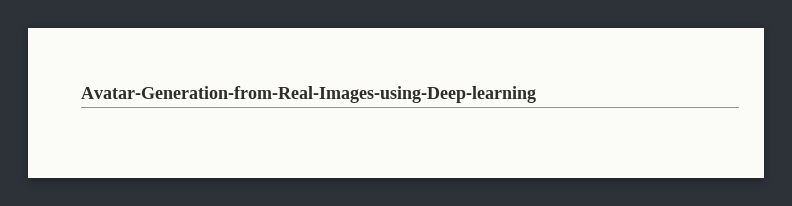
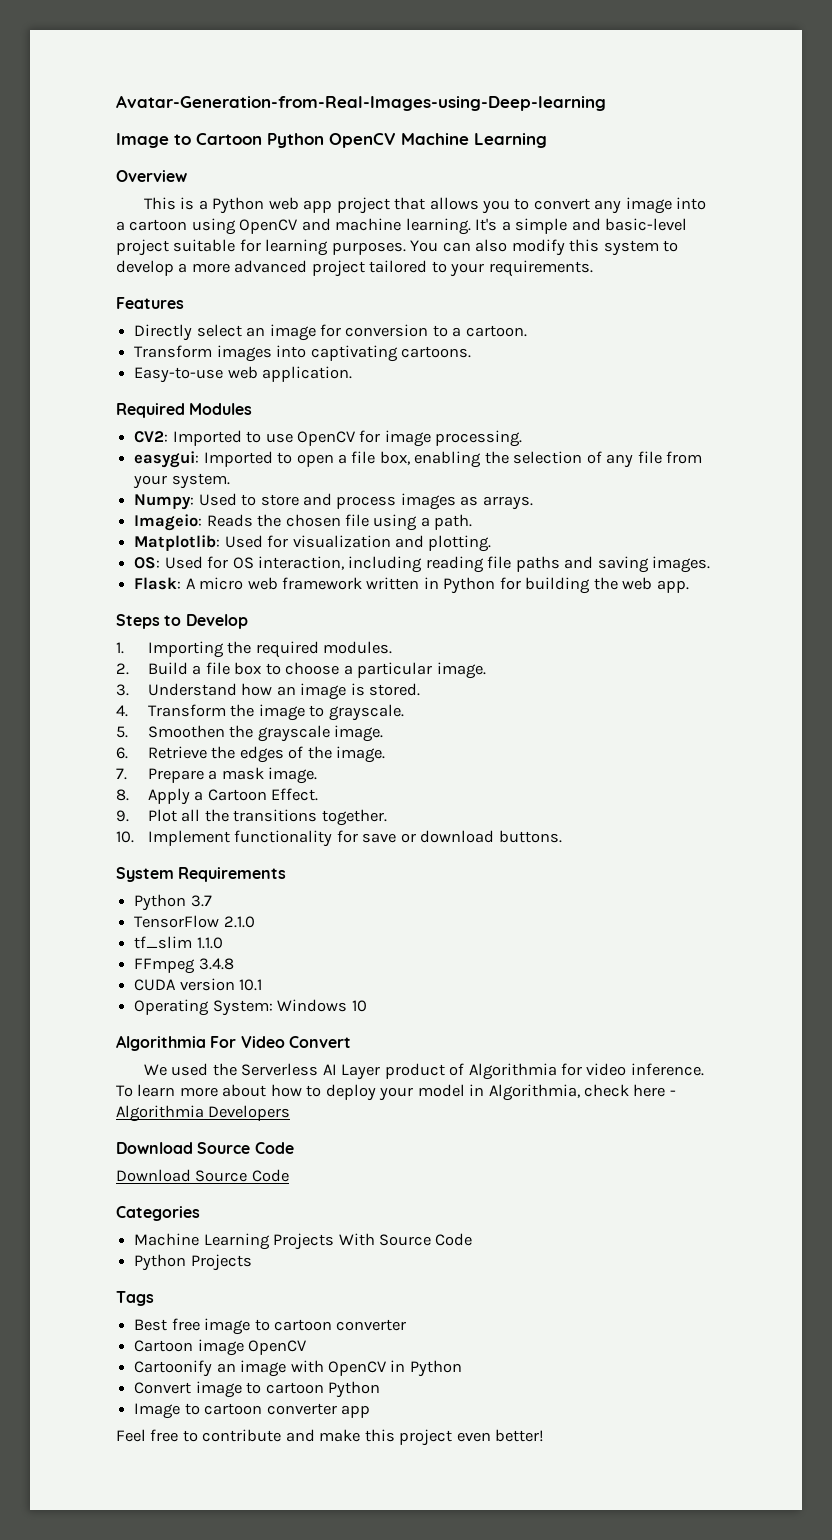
+ Image to Cartoon Python OpenCV Machine Learning
+ Overview
+ This is a Python web app project that allows you to convert any image into a cartoon using OpenCV and machine learning. It's a simple and basic-level project suitable for learning purposes. You can also modify this system to develop a more advanced project tailored to your requirements.
+ Features
+ Directly select an image for conversion to a cartoon.
+ Transform images into captivating cartoons.
+ Easy-to-use web application.
+ Required Modules
+ CV2: Imported to use OpenCV for image processing.
+ easygui: Imported to open a file box, enabling the selection of any file from your system.
+ Numpy: Used to store and process images as arrays.
+ Imageio: Reads the chosen file using a path.
+ Matplotlib: Used for visualization and plotting.
+ OS: Used for OS interaction, including reading file paths and saving images.
+ Flask: A micro web framework written in Python for building the web app.
+ Steps to Develop
+ 1. Importing the required modules.
+ 2. Build a file box to choose a particular image.
+ 3. Understand how an image is stored.
+ 4. Transform the image to grayscale.
+ 5. Smoothen the grayscale image.
+ 6. Retrieve the edges of the image.
+ 7. Prepare a mask image.
+ 8. Apply a Cartoon Effect.
+ 9. Plot all the transitions together.
+ 10. Implement functionality for save or download buttons.
+ System Requirements
+ Python 3.7
+ TensorFlow 2.1.0
+ tf_slim 1.1.0
+ FFmpeg 3.4.8
+ CUDA version 10.1
+ Operating System: Windows 10
+ Algorithmia For Video Convert
+ We used the Serverless AI Layer product of Algorithmia for video inference. To learn more about how to deploy your model in Algorithmia, check here - Algorithmia Developers
+ Download Source Code
+ Download Source Code
+ Categories
+ Machine Learning Projects With Source Code
+ Python Projects
+ Tags
+ Best free image to cartoon converter
+ Cartoon image OpenCV
+ Cartoonify an image with OpenCV in Python
+ Convert image to cartoon Python
+ Image to cartoon converter app
+ Feel free to contribute and make this project even better!

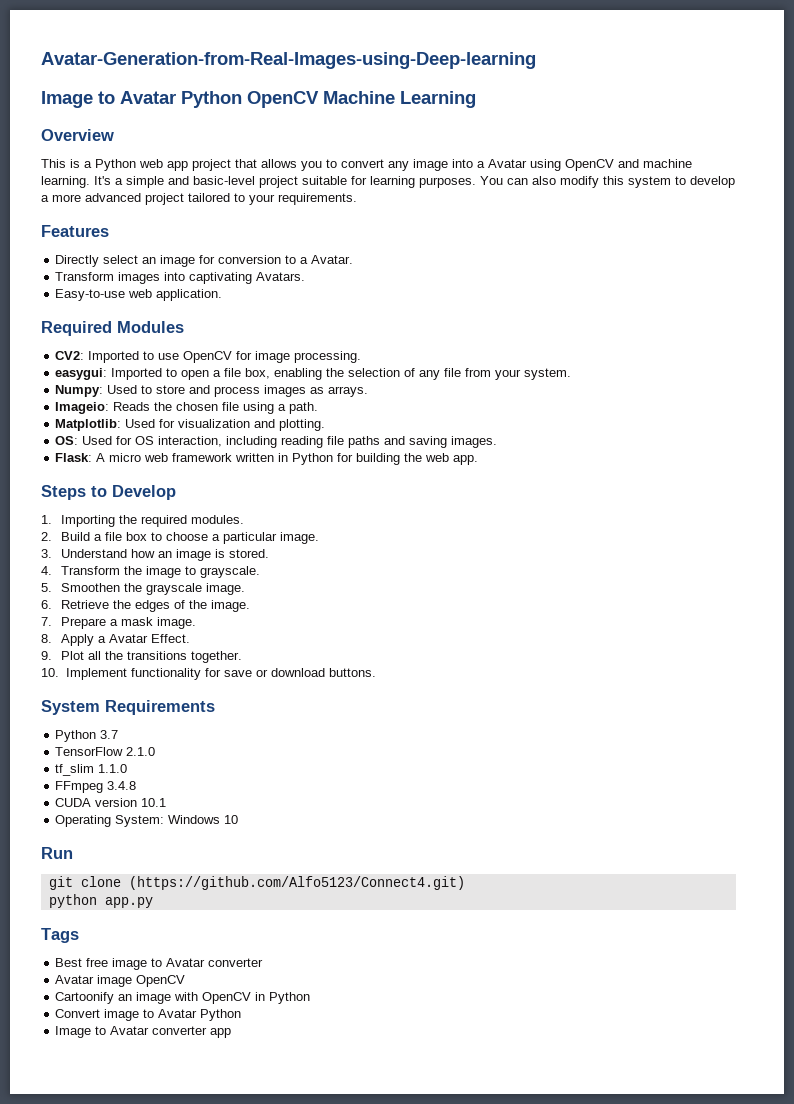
- Image to Cartoon Python OpenCV Machine Learning
+ Image to Avatar Python OpenCV Machine Learning
- This is a Python web app project that allows you to convert any image into a cartoon using OpenCV and machine learning.
+ This is a Python web app project that allows you to convert any image into a Avatar using OpenCV and machine learning.
- Directly select an image for conversion to a cartoon.
+ Directly select an image for conversion to a Avatar.
- Transform images into captivating cartoons.
+ Transform images into captivating Avatars.
- 8. Apply a Cartoon Effect.
+ 8. Apply a Avatar Effect.
- Algorithmia For Video Convert
- We used the Serverless AI Layer product of Algorithmia for video inference. To learn more about how to deploy your model in Algorithmia, check here - Algorithmia Developers
- Download Source Code
- Download Source Code
- Categories
- Machine Learning Projects With Source Code
- Python Projects
+ Run
+ git clone (https://github.com/Alfo5123/Connect4.git)
+ python app.py
- Best free image to cartoon converter
+ Best free image to Avatar converter
- Cartoon image OpenCV
+ Avatar image OpenCV
- Convert image to cartoon Python
+ Convert image to Avatar Python
- Image to cartoon converter app
+ Image to Avatar converter app
- Feel free to contribute and make this project even better!

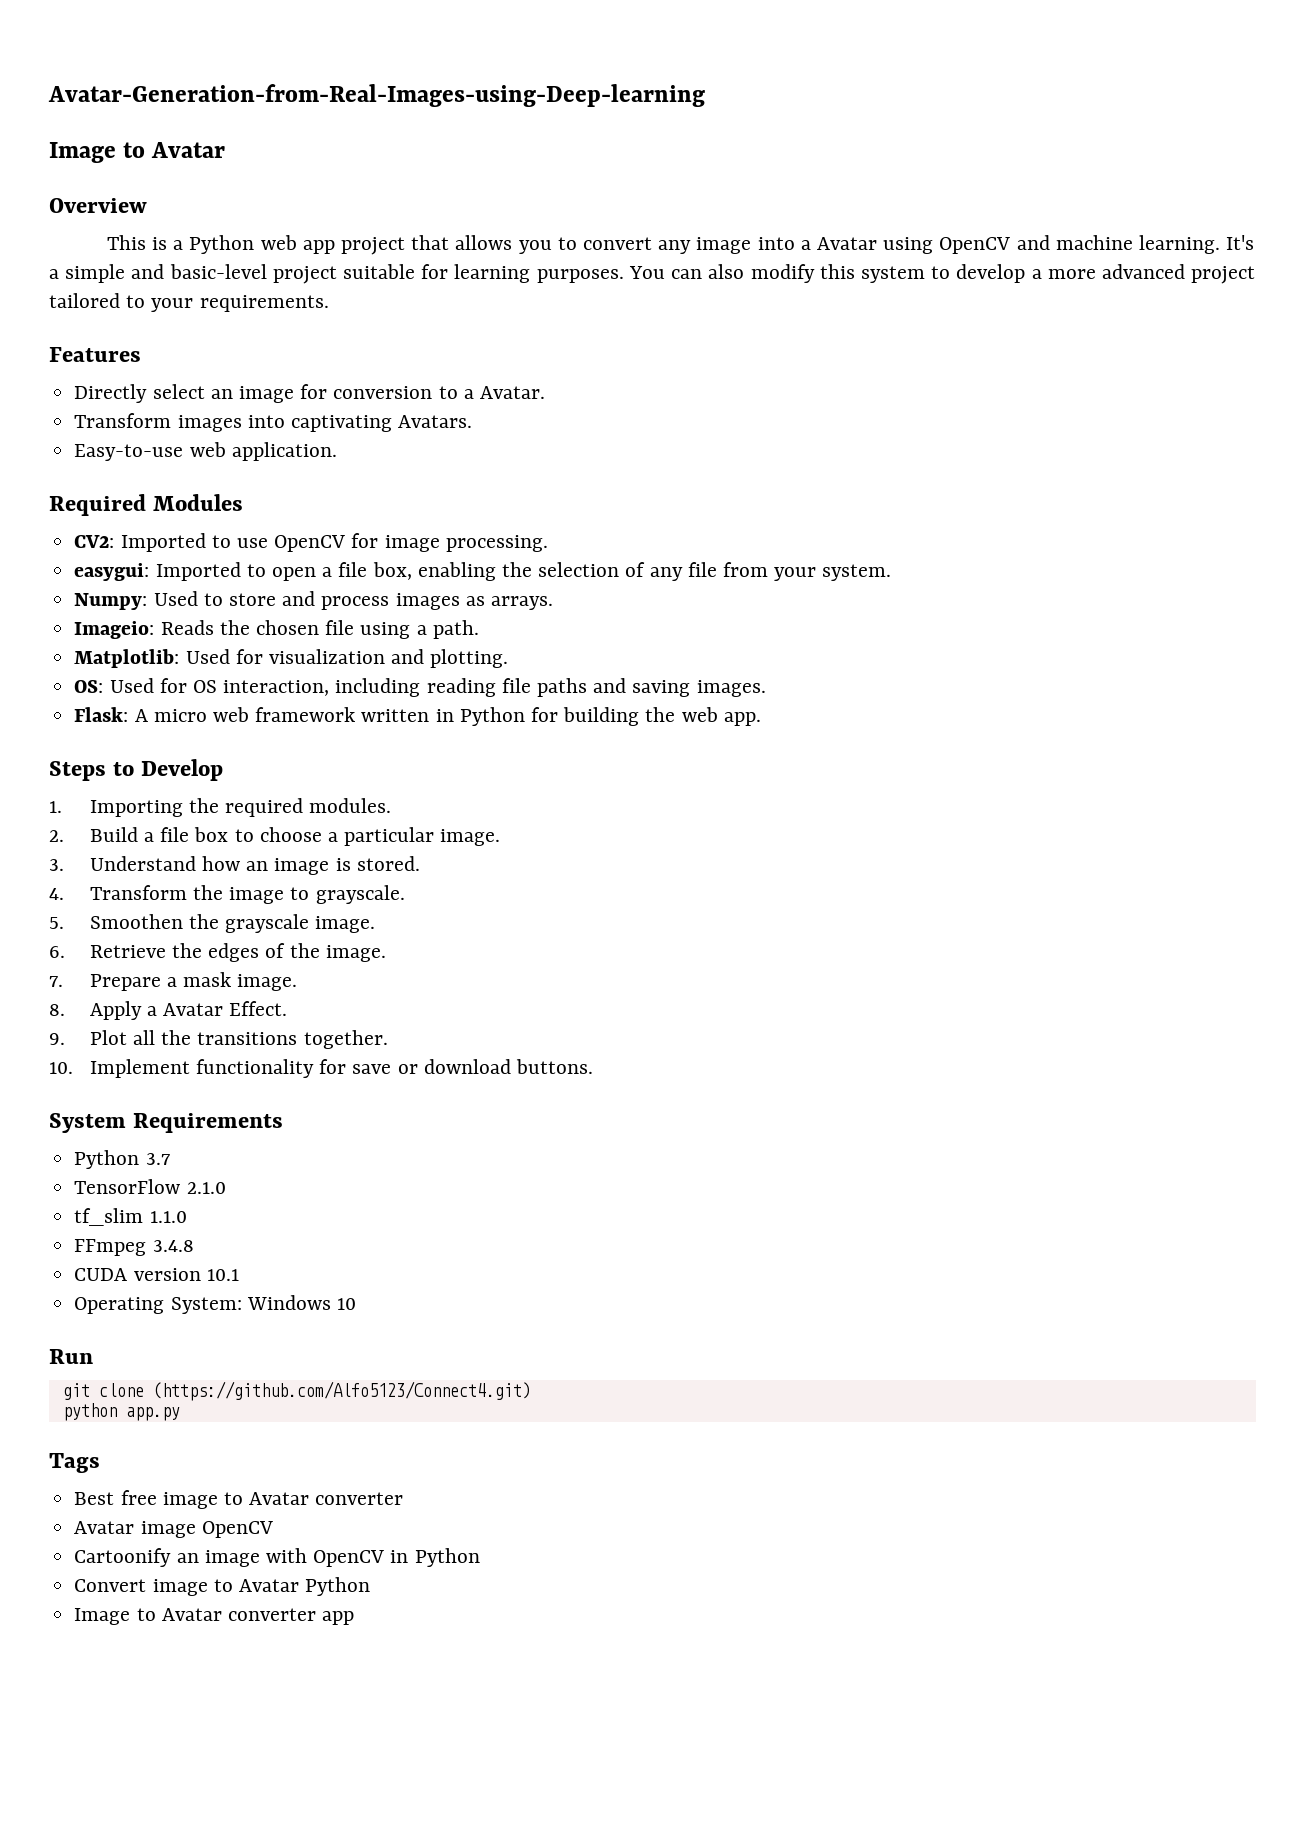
  Avatar-Generation-from-Real-Images-using-Deep-learning
- Image to Avatar Python OpenCV Machine Learning
+ Image to Avatar

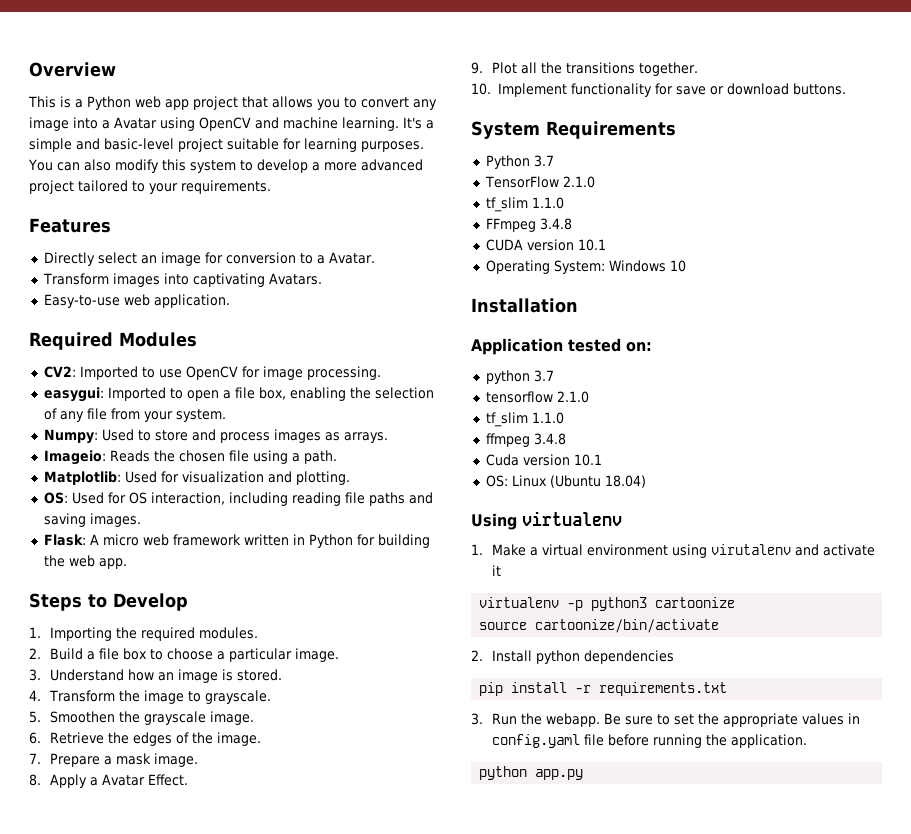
- Avatar-Generation-from-Real-Images-using-Deep-learning
- Image to Avatar
- Run
- git clone (https://github.com/Alfo5123/Connect4.git)
+ Installation
+ Application tested on:
+ python 3.7
+ tensorflow 2.1.0
+ tf_slim 1.1.0
+ ffmpeg 3.4.8
+ Cuda version 10.1
+ OS: Linux (Ubuntu 18.04)
+ Using virtualenv
+ 1. Make a virtual environment using virutalenv and activate it
+ virtualenv -p python3 cartoonize
+ source cartoonize/bin/activate
+ 2. Install python dependencies
+ pip install -r requirements.txt
+ 3. Run the webapp. Be sure to set the appropriate values in config.yaml file before running the application.
  python app.py
- Tags
- Best free image to Avatar converter
- Avatar image OpenCV
- Cartoonify an image with OpenCV in Python
- Convert image to Avatar Python
- Image to Avatar converter app

